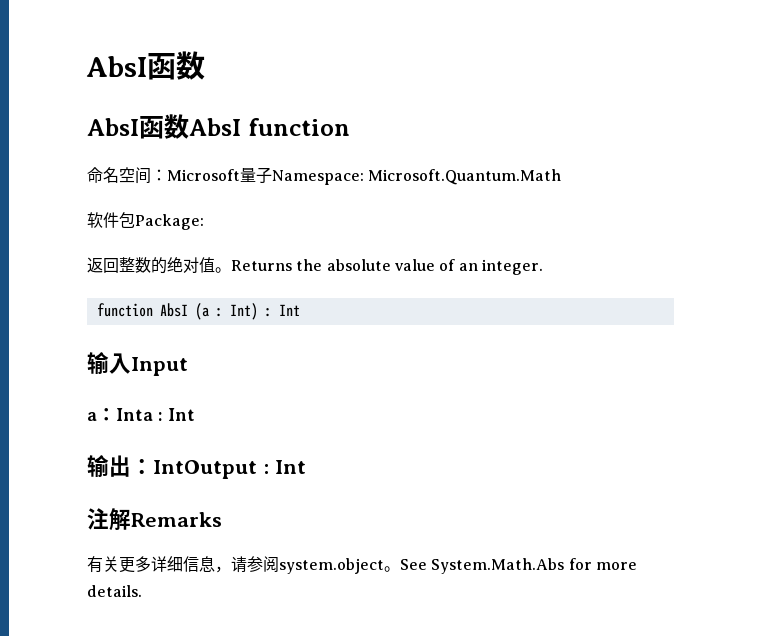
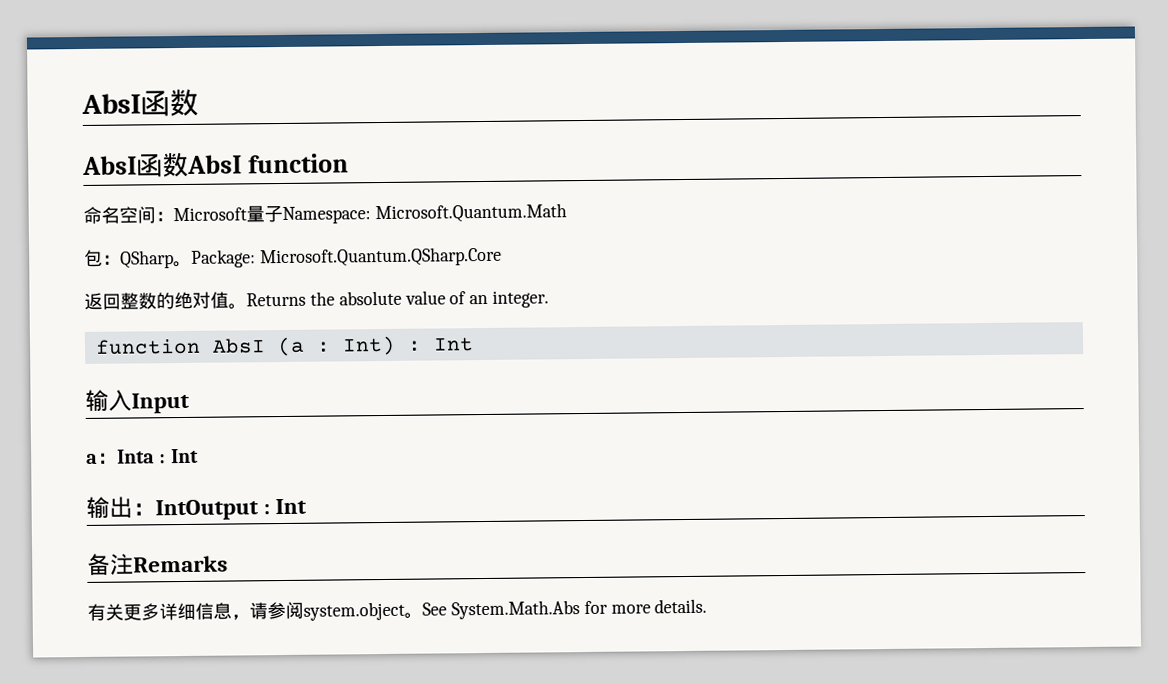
- 软件包Package:
+ 包：QSharp。Package: Microsoft.Quantum.QSharp.Core
- 注解Remarks
+ 备注Remarks

